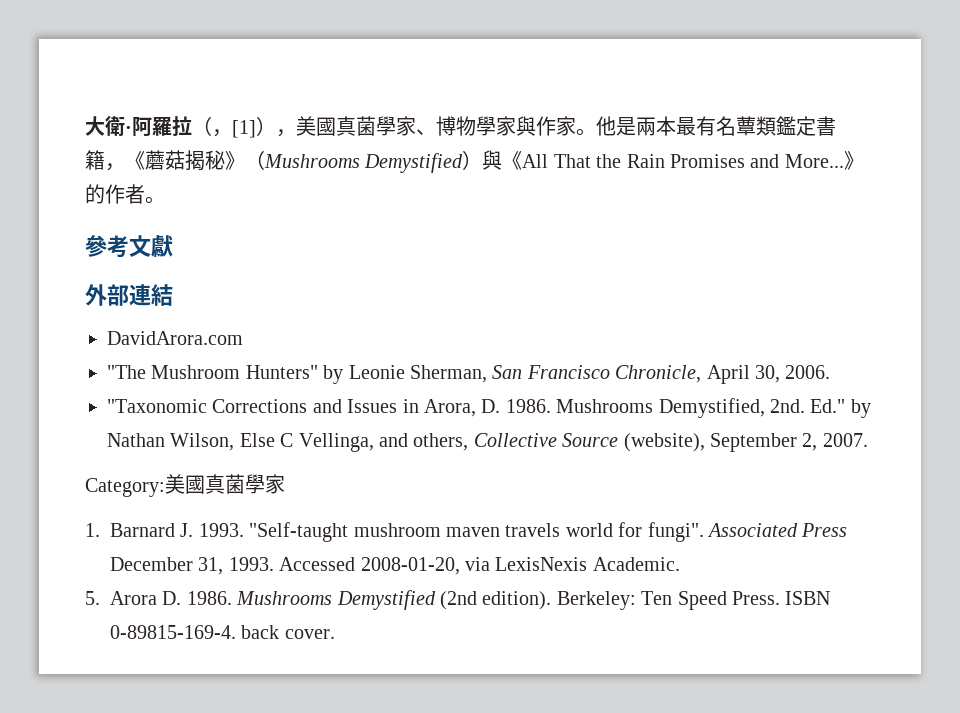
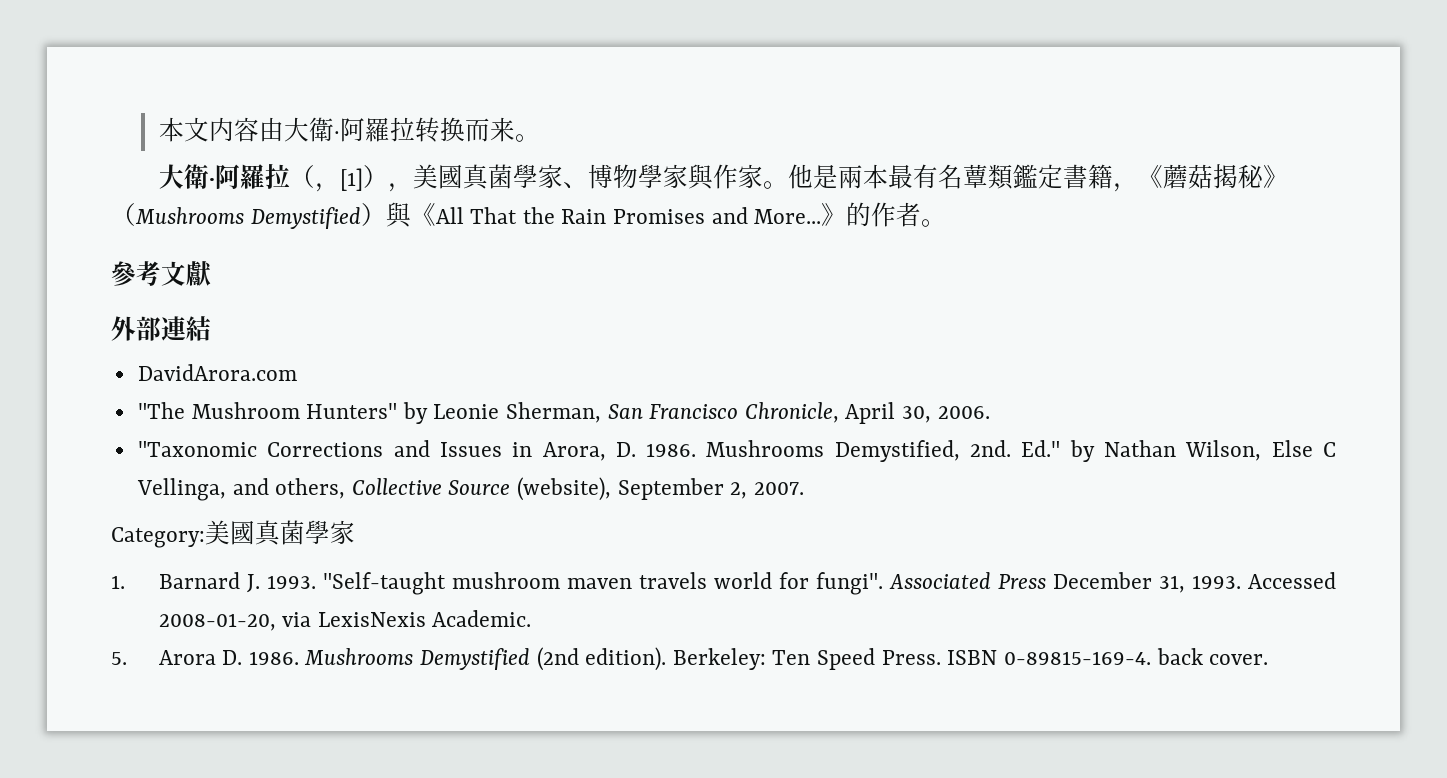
+ 本文内容由大衛·阿羅拉转换而来。

